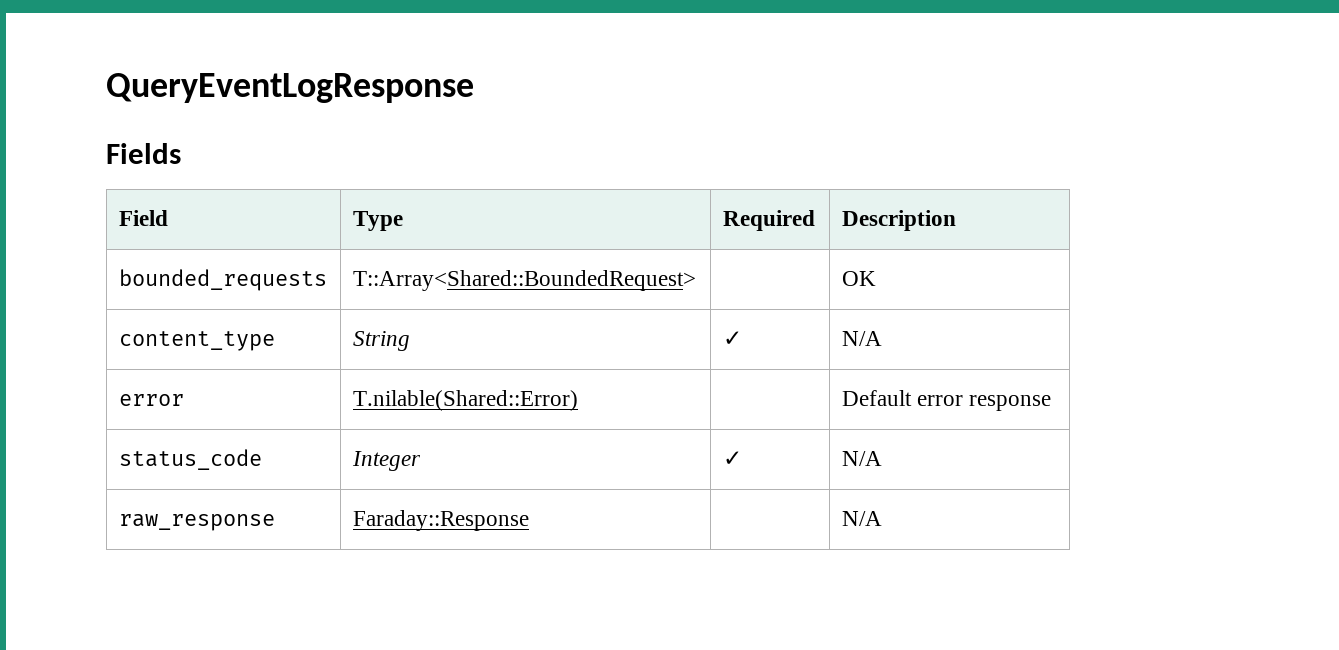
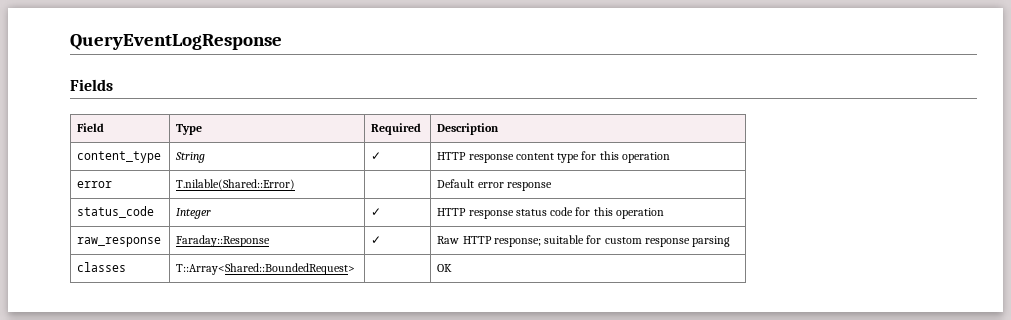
- bounded_requests | T::Array<Shared::BoundedRequest> | | OK
- content_type | String | ✓ | N/A
+ content_type | String | ✓ | HTTP response content type for this operation
- status_code | Integer | ✓ | N/A
- raw_response | Faraday::Response | | N/A
+ status_code | Integer | ✓ | HTTP response status code for this operation
+ raw_response | Faraday::Response | ✓ | Raw HTTP response; suitable for custom response parsing
+ classes | T::Array<Shared::BoundedRequest> | | OK

